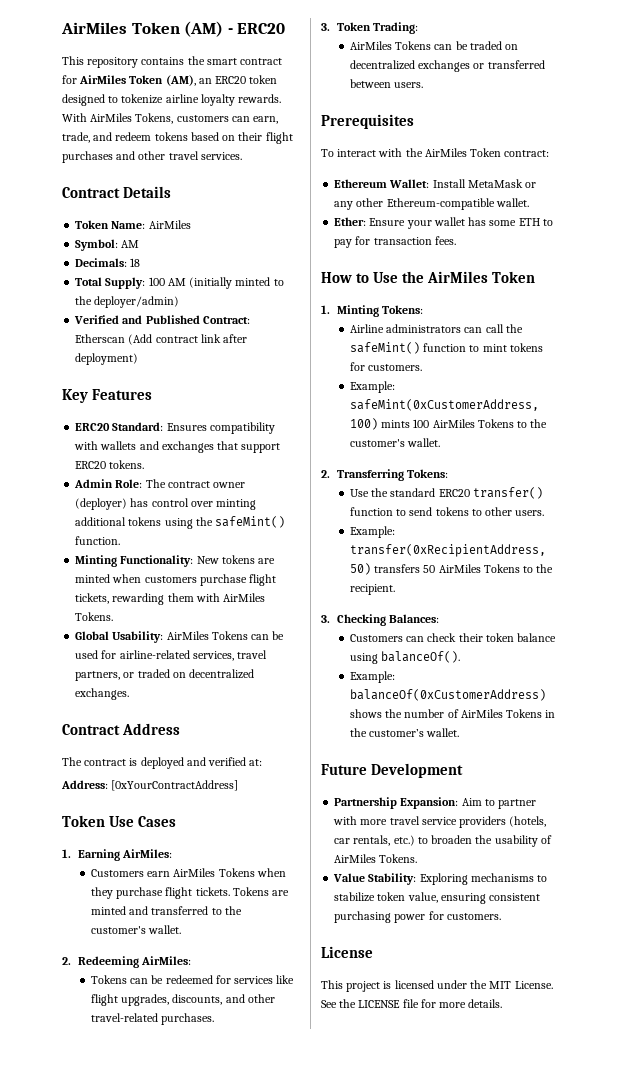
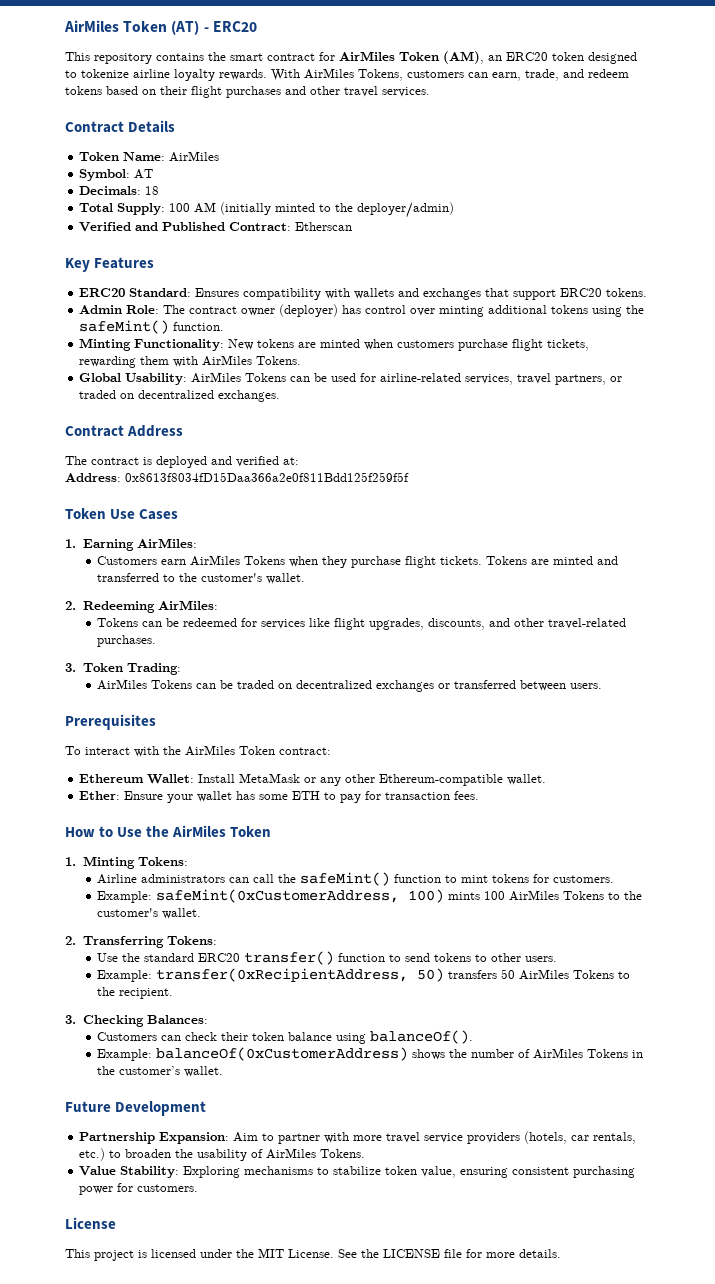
- AirMiles Token (AM) - ERC20
+ AirMiles Token (AT) - ERC20
- Symbol: AM
+ Symbol: AT
- Verified and Published Contract: Etherscan (Add contract link after deployment)
+ Verified and Published Contract: Etherscan
- Address: [0xYourContractAddress]
+ Address: 0x8613f8034fD15Daa366a2e0f811Bdd125f259f5f

